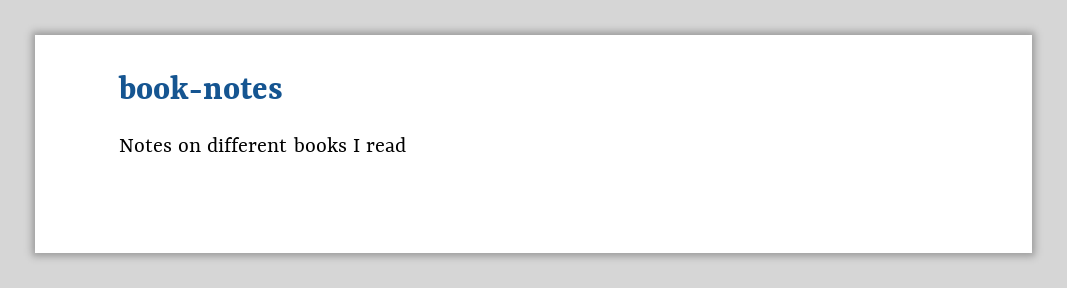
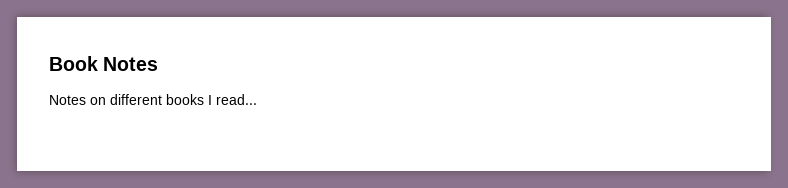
- book-notes
+ Book Notes
- Notes on different books I read
+ Notes on different books I read...

